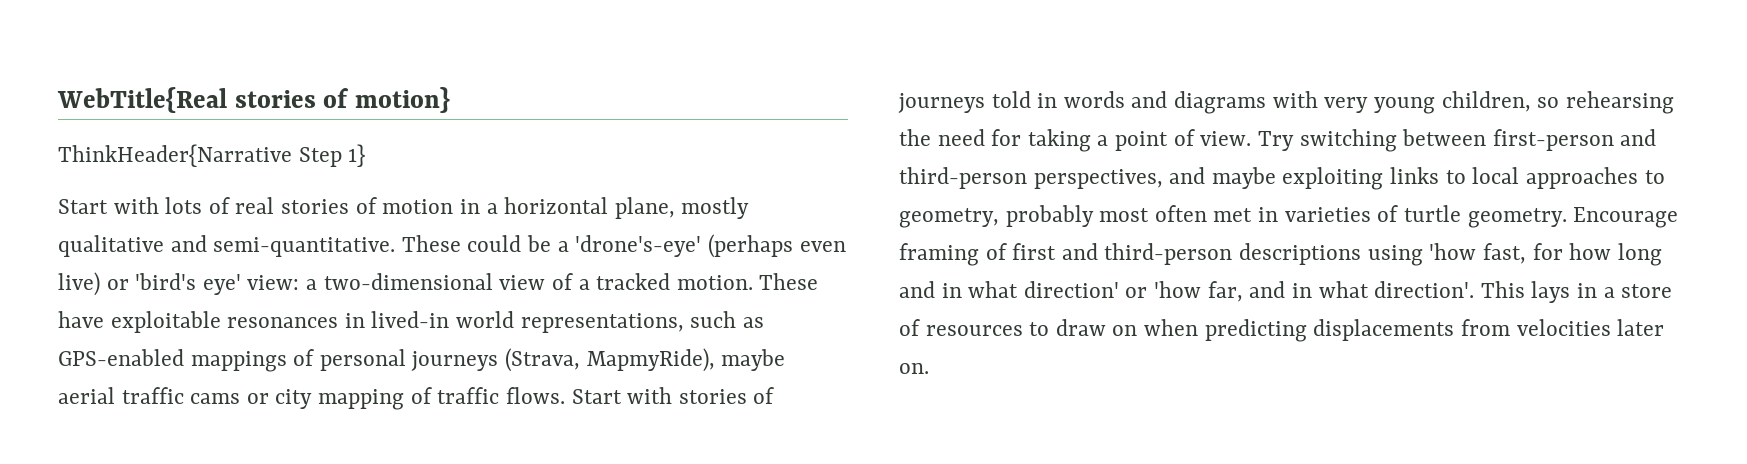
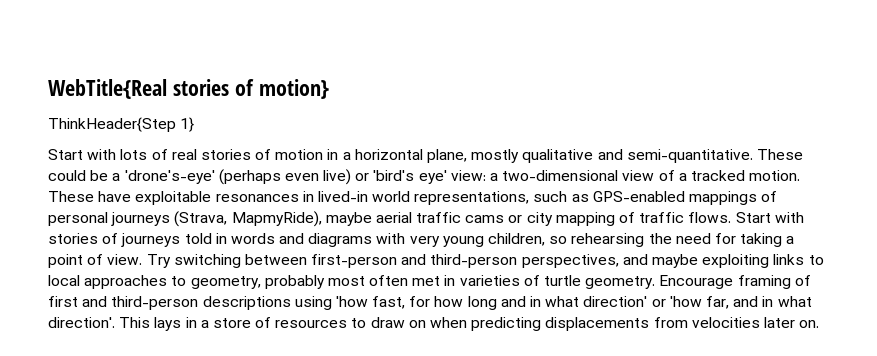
- ThinkHeader{Narrative Step 1}
+ ThinkHeader{Step 1}

